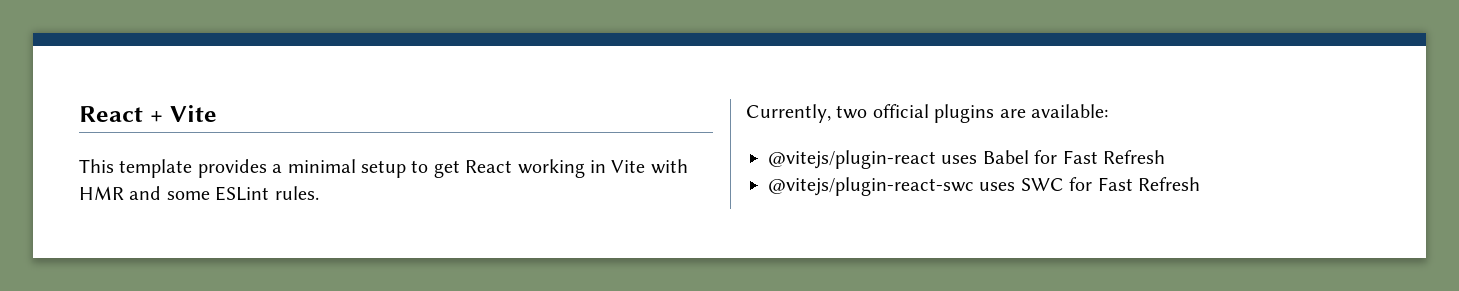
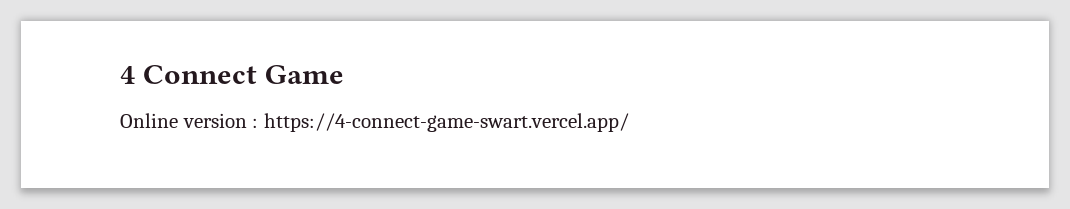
- React + Vite
- This template provides a minimal setup to get React working in Vite with HMR and some ESLint rules.
- Currently, two official plugins are available:
- @vitejs/plugin-react uses Babel for Fast Refresh
- @vitejs/plugin-react-swc uses SWC for Fast Refresh
+ 4 Connect Game
+ Online version : https://4-connect-game-swart.vercel.app/

